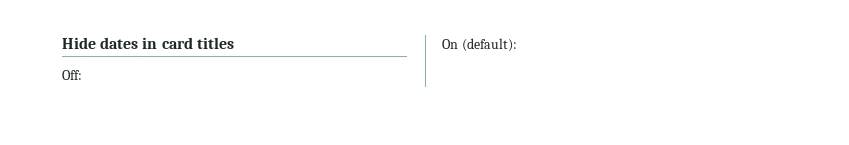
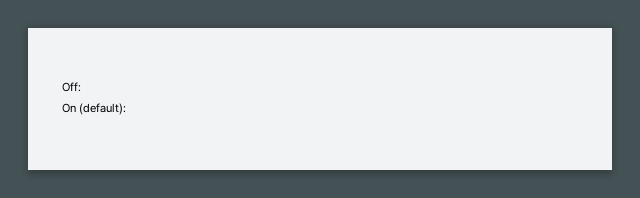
- Hide dates in card titles

